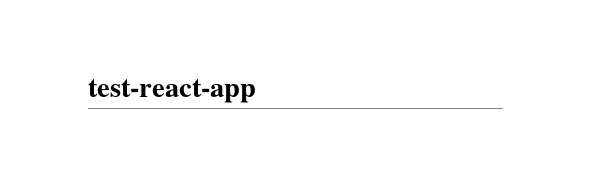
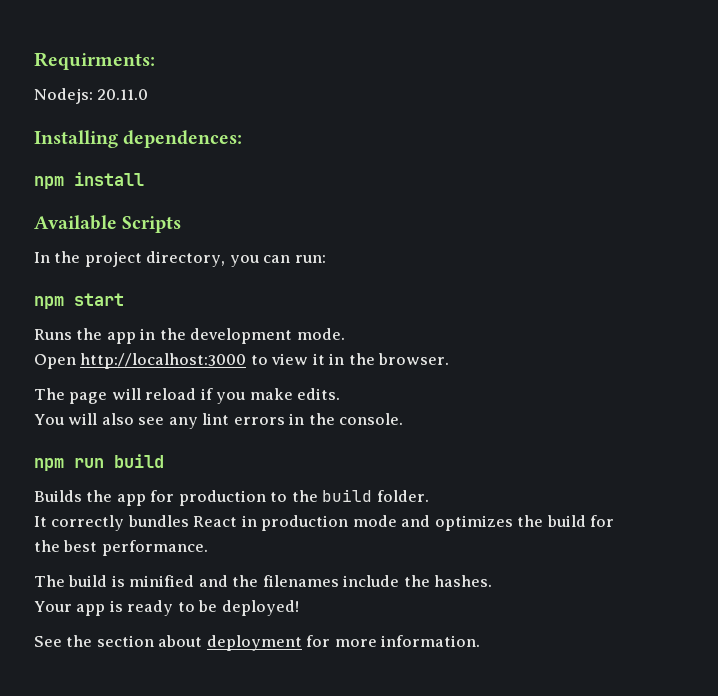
- test-react-app
+ Requirments:
+ Nodejs: 20.11.0
+ Installing dependences:
+ npm install
+ Available Scripts
+ In the project directory, you can run:
+ npm start
+ Runs the app in the development mode.
+ Open http://localhost:3000 to view it in the browser.
+ The page will reload if you make edits.
+ You will also see any lint errors in the console.
+ npm run build
+ Builds the app for production to the build folder.
+ It correctly bundles React in production mode and optimizes the build for the best performance.
+ The build is minified and the filenames include the hashes.
+ Your app is ready to be deployed!
+ See the section about deployment for more information.

